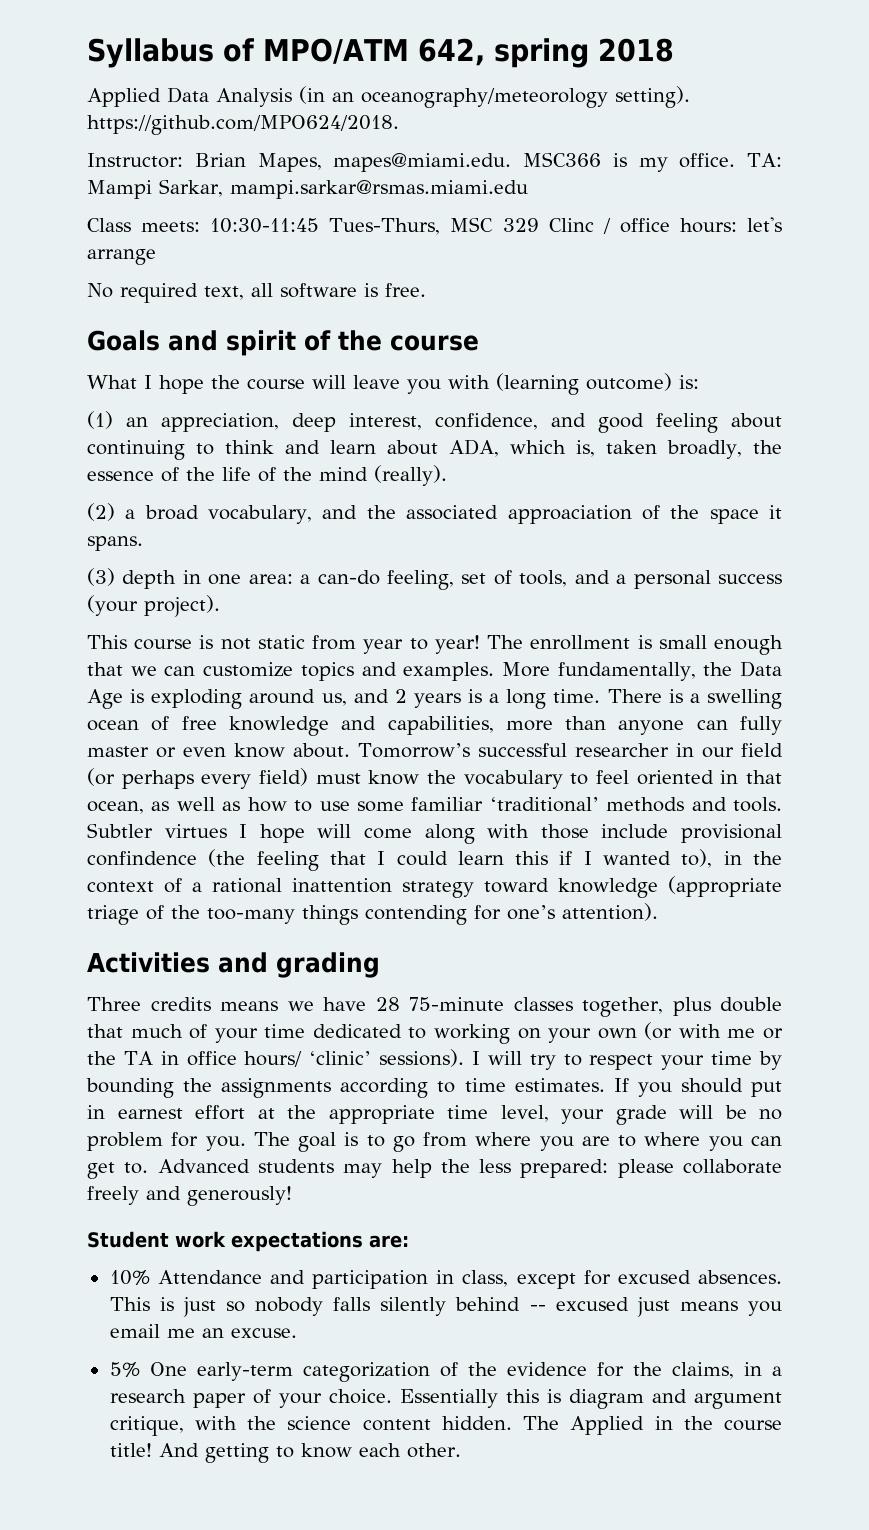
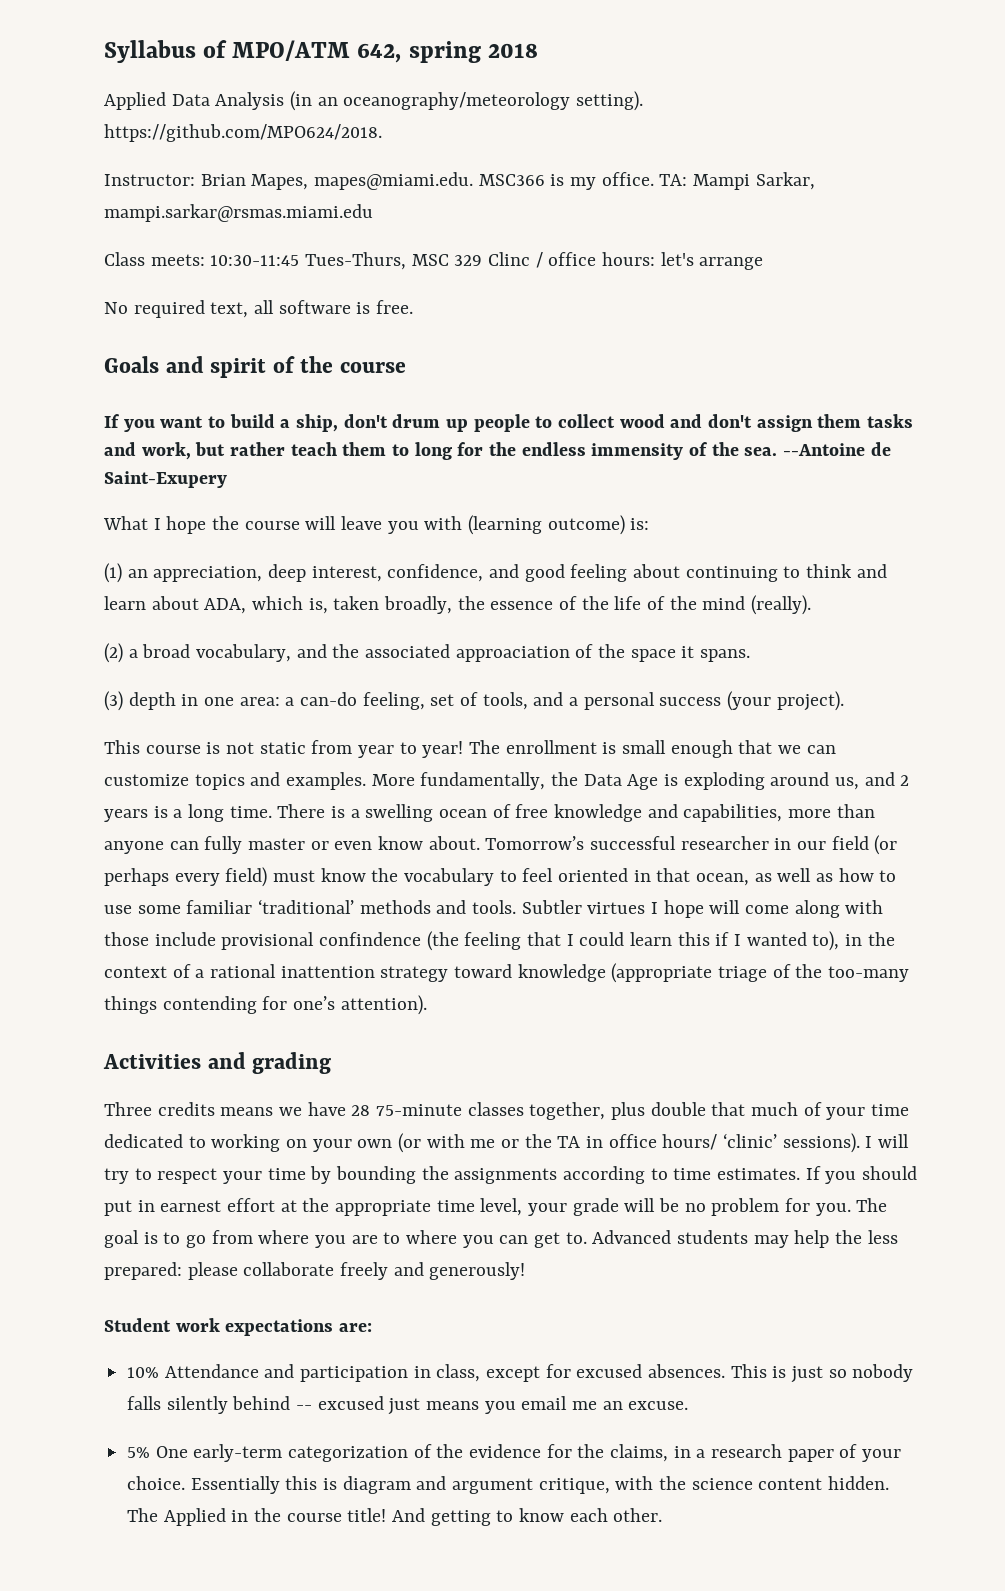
+ If you want to build a ship, don't drum up people to collect wood and don't assign them tasks and work, but rather teach them to long for the endless immensity of the sea. --Antoine de Saint-Exupery

